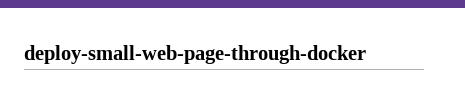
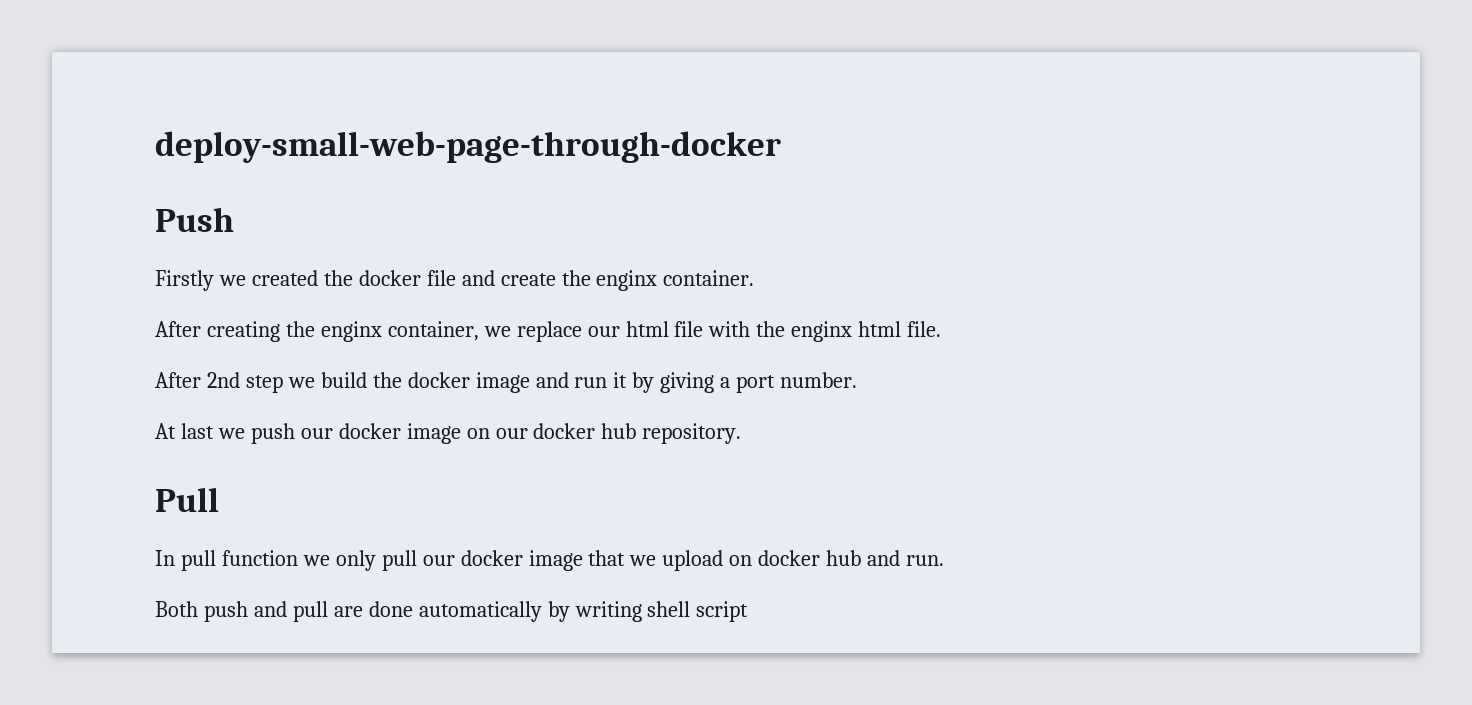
+ Push
+ Firstly we created the docker file and create the enginx container.
+ After creating the enginx container, we replace our html file with the enginx html file.
+ After 2nd step we build the docker image and run it by giving a port number.
+ At last we push our docker image on our docker hub repository.
+ Pull
+ In pull function we only pull our docker image that we upload on docker hub and run.
+ Both push and pull are done automatically by writing shell script

